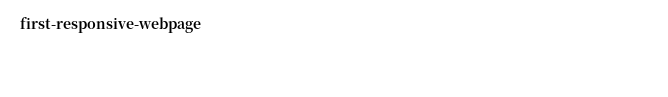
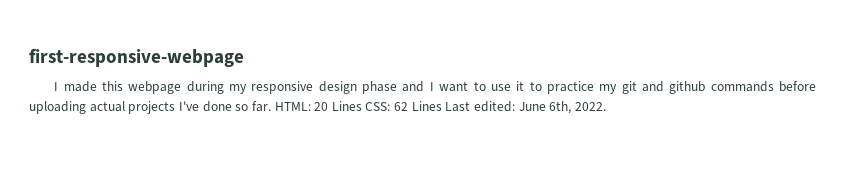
+ I made this webpage during my responsive design phase and I want to use it to practice my git and github commands before uploading actual projects I've done so far. HTML: 20 Lines CSS: 62 Lines Last edited: June 6th, 2022.

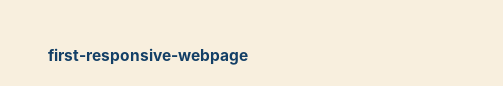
- I made this webpage during my responsive design phase and I want to use it to practice my git and github commands before uploading actual projects I've done so far. HTML: 20 Lines CSS: 62 Lines Last edited: June 6th, 2022.

